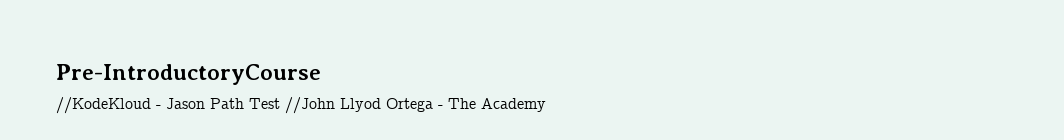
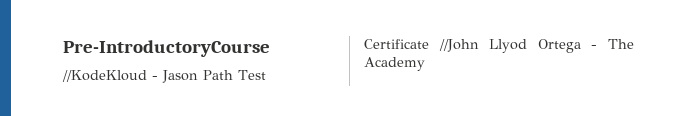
- //KodeKloud - Jason Path Test //John Llyod Ortega - The Academy
+ //KodeKloud - Jason Path Test Certificate //John Llyod Ortega - The Academy

